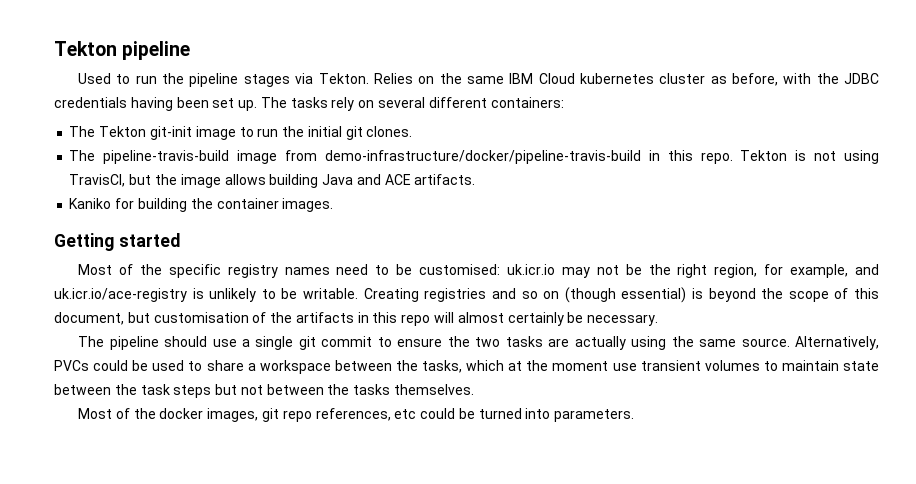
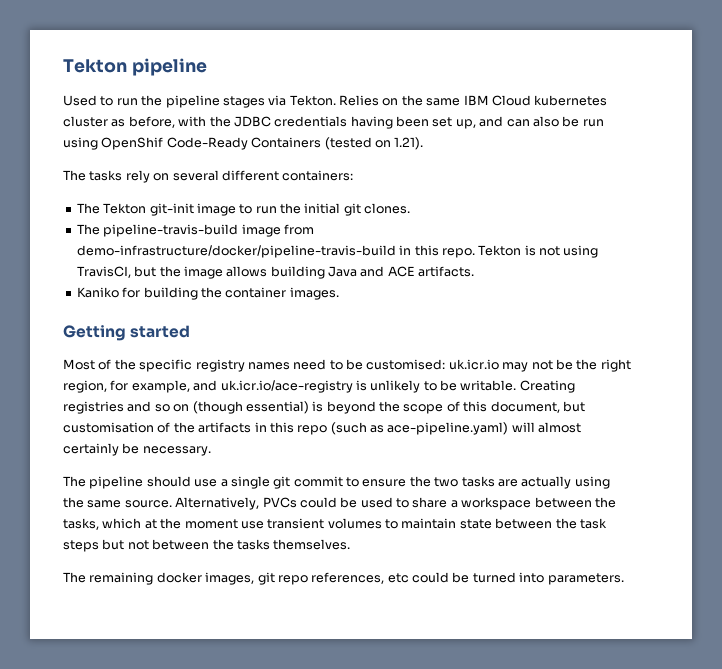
- Relies on the same IBM Cloud kubernetes cluster as before, with the JDBC credentials having been set up. The tasks rely on several different containers:
+ Relies on the same IBM Cloud kubernetes cluster as before, with the JDBC credentials having been set up, and can also be run using OpenShif Code-Ready Containers (tested on 1.21).
+ The tasks rely on several different containers:
- Creating registries and so on (though essential) is beyond the scope of this document, but customisation of the artifacts in this repo will almost certainly be necessary.
+ Creating registries and so on (though essential) is beyond the scope of this document, but customisation of the artifacts in this repo (such as ace-pipeline.yaml) will almost certainly be necessary.
- Most of the docker images, git repo references, etc could be turned into parameters.
+ The remaining docker images, git repo references, etc could be turned into parameters.

